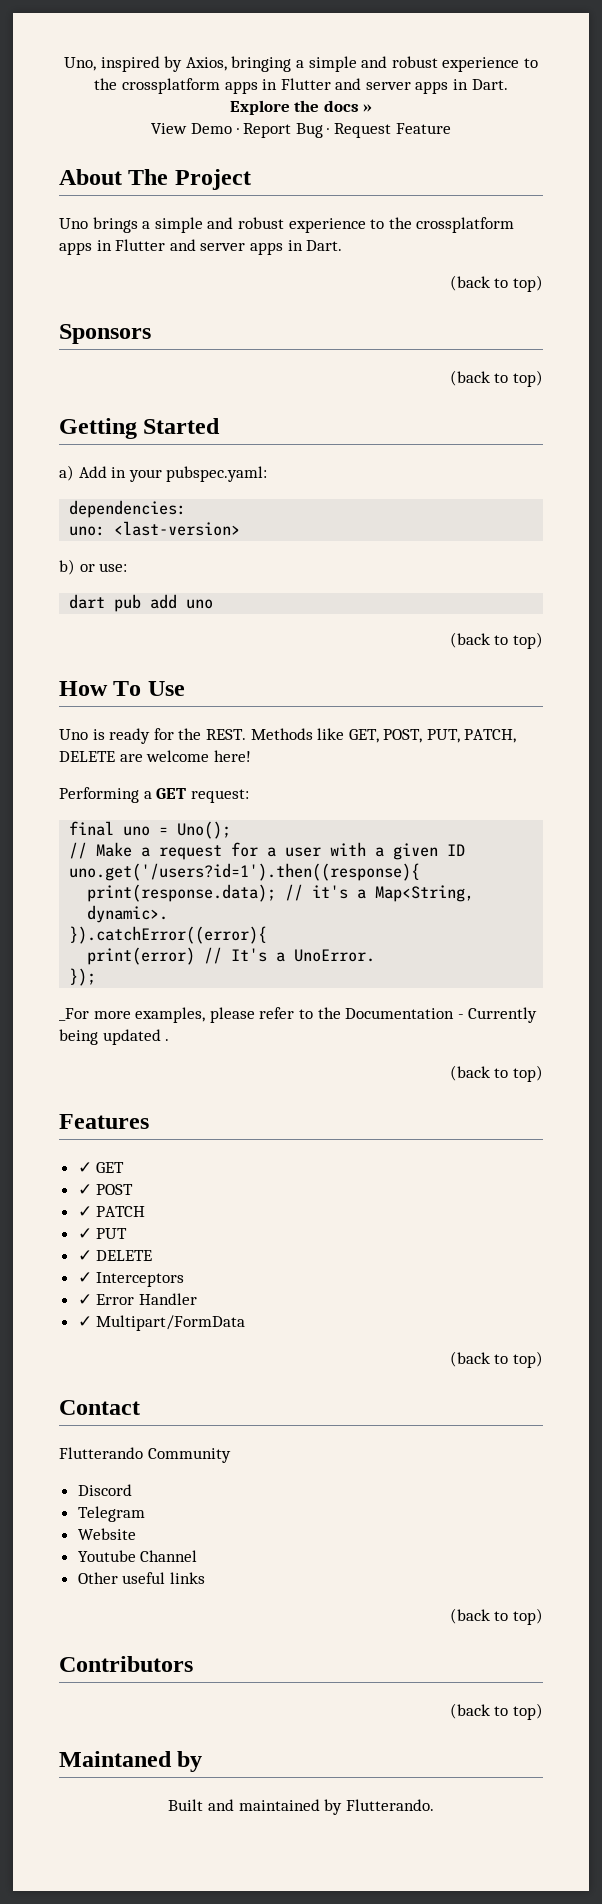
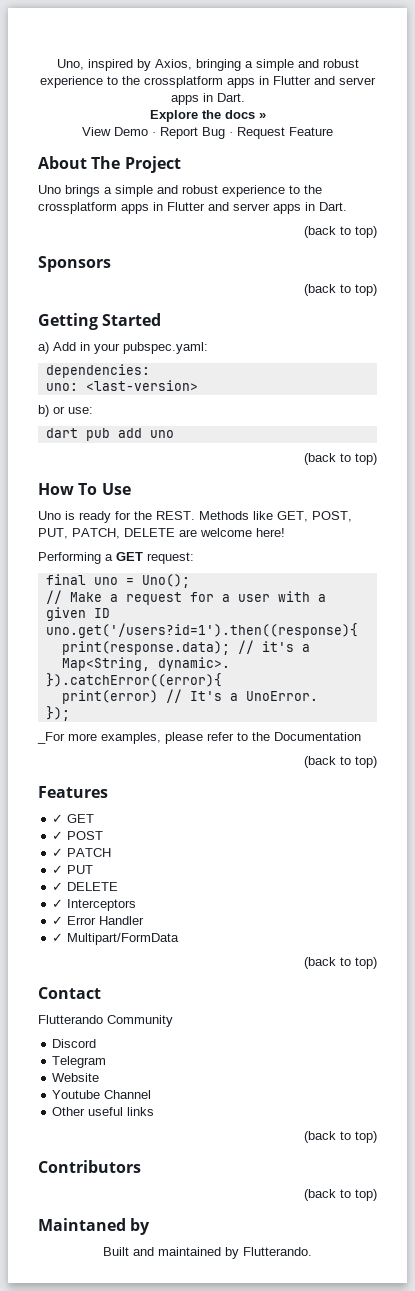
- _For more examples, please refer to the Documentation - Currently being updated .
+ _For more examples, please refer to the Documentation

